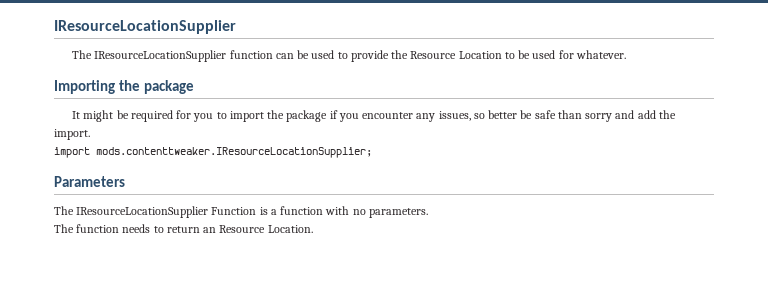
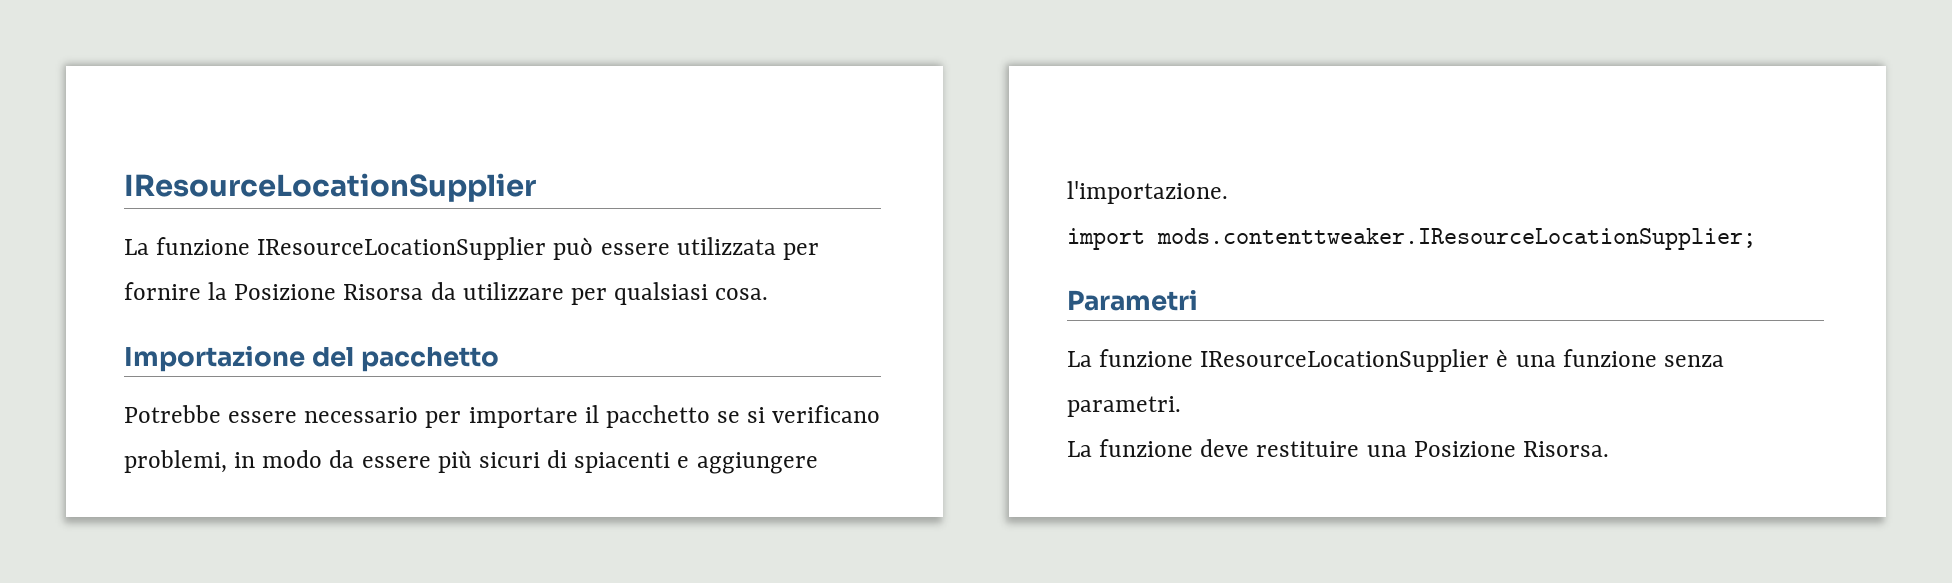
- The IResourceLocationSupplier function can be used to provide the Resource Location to be used for whatever.
- Importing the package
- It might be required for you to import the package if you encounter any issues, so better be safe than sorry and add the import.
+ La funzione IResourceLocationSupplier può essere utilizzata per fornire la Posizione Risorsa da utilizzare per qualsiasi cosa.
+ Importazione del pacchetto
+ Potrebbe essere necessario per importare il pacchetto se si verificano problemi, in modo da essere più sicuri di spiacenti e aggiungere l'importazione.
  import mods.contenttweaker.IResourceLocationSupplier;
- Parameters
- The IResourceLocationSupplier Function is a function with no parameters.
- The function needs to return an Resource Location.
+ Parametri
+ La funzione IResourceLocationSupplier è una funzione senza parametri.
+ La funzione deve restituire una Posizione Risorsa.

